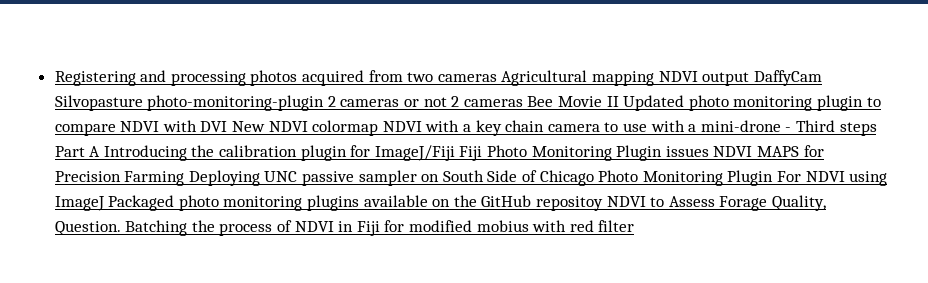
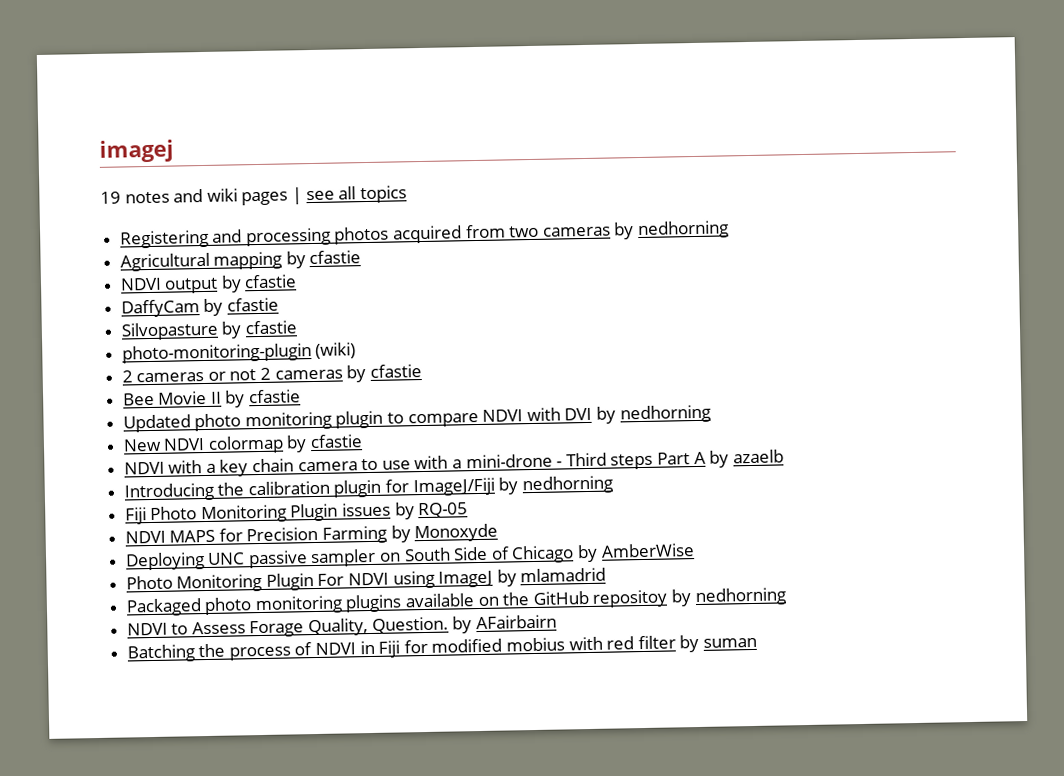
+ imagej
+ 19 notes and wiki pages | see all topics
- Registering and processing photos acquired from two cameras Agricultural mapping NDVI output DaffyCam Silvopasture photo-monitoring-plugin 2 cameras or not 2 cameras Bee Movie II Updated photo monitoring plugin to compare NDVI with DVI New NDVI colormap NDVI with a key chain camera to use with a mini-drone - Third steps Part A Introducing the calibration plugin for ImageJ/Fiji Fiji Photo Monitoring Plugin issues NDVI MAPS for Precision Farming Deploying UNC passive sampler on South Side of Chicago Photo Monitoring Plugin For NDVI using ImageJ Packaged photo monitoring plugins available on the GitHub repositoy NDVI to Assess Forage Quality, Question. Batching the process of NDVI in Fiji for modified mobius with red filter
+ Registering and processing photos acquired from two cameras by nedhorning
+ Agricultural mapping by cfastie
+ NDVI output by cfastie
+ DaffyCam by cfastie
+ Silvopasture by cfastie
+ photo-monitoring-plugin (wiki)
+ 2 cameras or not 2 cameras by cfastie
+ Bee Movie II by cfastie
+ Updated photo monitoring plugin to compare NDVI with DVI by nedhorning
+ New NDVI colormap by cfastie
+ NDVI with a key chain camera to use with a mini-drone - Third steps Part A by azaelb
+ Introducing the calibration plugin for ImageJ/Fiji by nedhorning
+ Fiji Photo Monitoring Plugin issues by RQ-05
+ NDVI MAPS for Precision Farming by Monoxyde
+ Deploying UNC passive sampler on South Side of Chicago by AmberWise
+ Photo Monitoring Plugin For NDVI using ImageJ by mlamadrid
+ Packaged photo monitoring plugins available on the GitHub repositoy by nedhorning
+ NDVI to Assess Forage Quality, Question. by AFairbairn
+ Batching the process of NDVI in Fiji for modified mobius with red filter by suman

